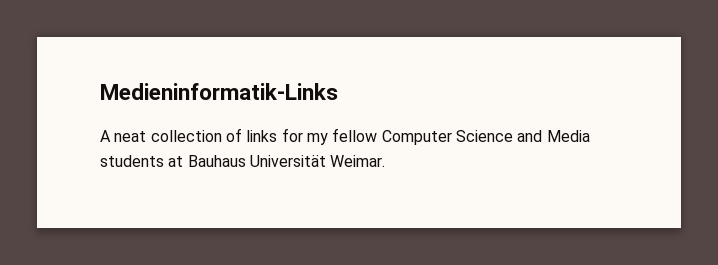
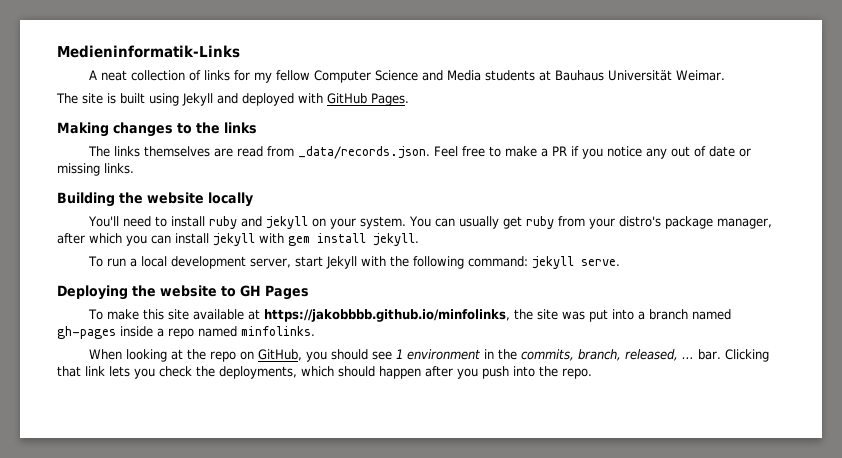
+ The site is built using Jekyll and deployed with GitHub Pages.
+ Making changes to the links
+ The links themselves are read from _data/records.json. Feel free to make a PR if you notice any out of date or missing links.
+ Building the website locally
+ You'll need to install ruby and jekyll on your system. You can usually get ruby from your distro's package manager, after which you can install jekyll with gem install jekyll.
+ To run a local development server, start Jekyll with the following command: jekyll serve.
+ Deploying the website to GH Pages
+ To make this site available at https://jakobbbb.github.io/minfolinks, the site was put into a branch named gh-pages inside a repo named minfolinks.
+ When looking at the repo on GitHub, you should see 1 environment in the commits, branch, released, … bar. Clicking that link lets you check the deployments, which should happen after you push into the repo.

